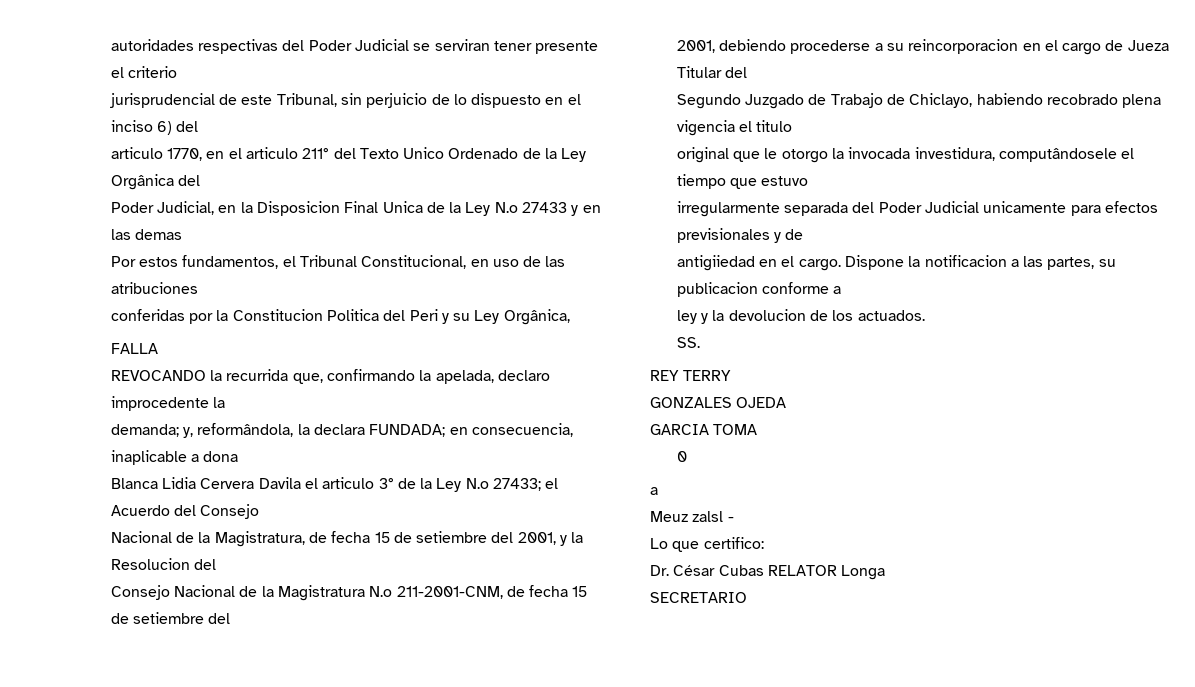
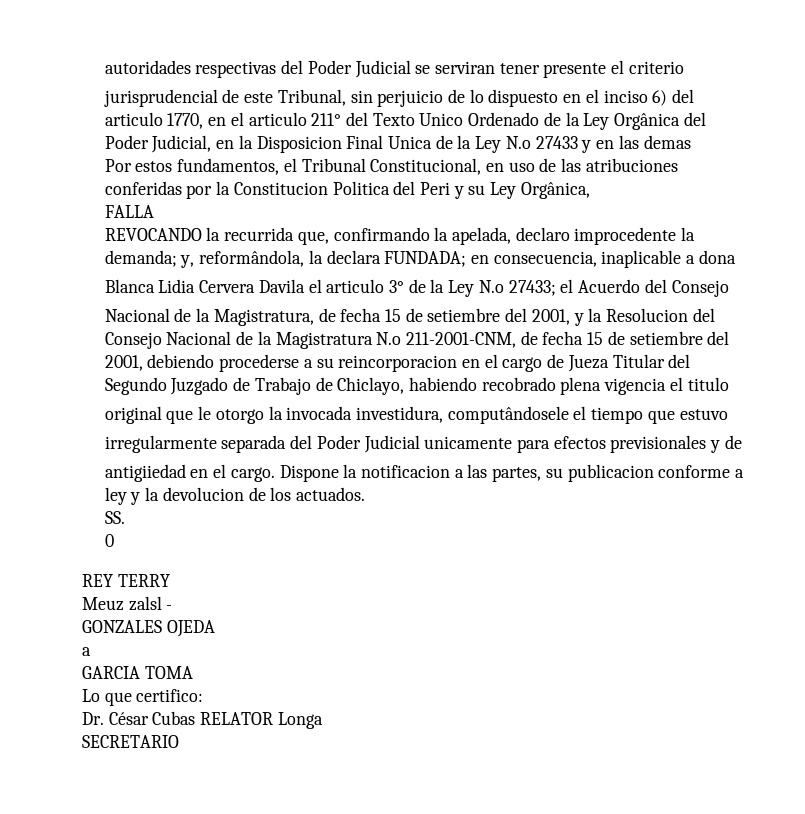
+ 0
+ Meuz zalsl -
  GONZALES OJEDA
+ a
- 0
- a
- Meuz zalsl -

